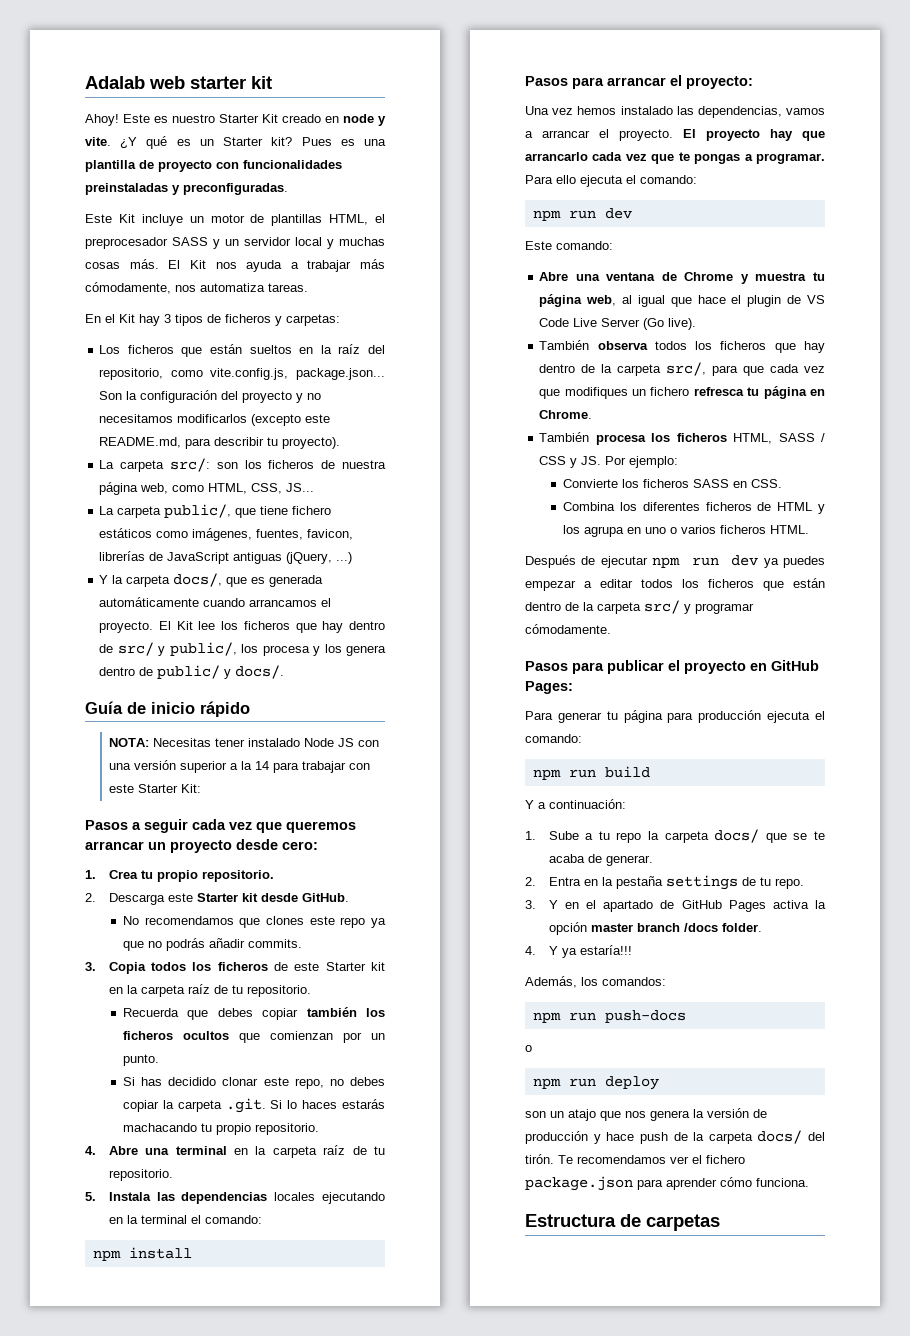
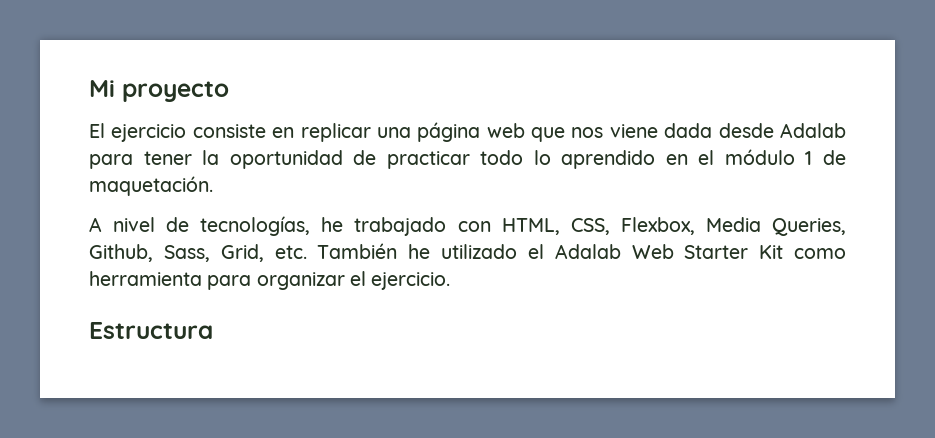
- Adalab web starter kit
- Ahoy! Este es nuestro Starter Kit creado en node y vite. ¿Y qué es un Starter kit? Pues es una plantilla de proyecto con funcionalidades preinstaladas y preconfiguradas.
- Este Kit incluye un motor de plantillas HTML, el preprocesador SASS y un servidor local y muchas cosas más. El Kit nos ayuda a trabajar más cómodamente, nos automatiza tareas.
- En el Kit hay 3 tipos de ficheros y carpetas:
- Los ficheros que están sueltos en la raíz del repositorio, como vite.config.js, package.json... Son la configuración del proyecto y no necesitamos modificarlos (excepto este README.md, para describir tu proyecto).
- La carpeta src/: son los ficheros de nuestra página web, como HTML, CSS, JS...
- La carpeta public/, que tiene fichero estáticos como imágenes, fuentes, favicon, librerías de JavaScript antiguas (jQuery, ...)
- Y la carpeta docs/, que es generada automáticamente cuando arrancamos el proyecto. El Kit lee los ficheros que hay dentro de src/ y public/, los procesa y los genera dentro de public/ y docs/.
- Guía de inicio rápido
- NOTA: Necesitas tener instalado Node JS con una versión superior a la 14 para trabajar con este Starter Kit:
- Pasos a seguir cada vez que queremos arrancar un proyecto desde cero:
- 1. Crea tu propio repositorio.
- 2. Descarga este Starter kit desde GitHub.
- No recomendamos que clones este repo ya que no podrás añadir commits.
- 3. Copia todos los ficheros de este Starter kit en la carpeta raíz de tu repositorio.
- Recuerda que debes copiar también los ficheros ocultos que comienzan por un punto.
- Si has decidido clonar este repo, no debes copiar la carpeta .git. Si lo haces estarás machacando tu propio repositorio.
- 4. Abre una terminal en la carpeta raíz de tu repositorio.
- 5. Instala las dependencias locales ejecutando en la terminal el comando:
- npm install
- Pasos para arrancar el proyecto:
- Una vez hemos instalado las dependencias, vamos a arrancar el proyecto. El proyecto hay que arrancarlo cada vez que te pongas a programar. Para ello ejecuta el comando:
- npm run dev
- Este comando:
- Abre una ventana de Chrome y muestra tu página web, al igual que hace el plugin de VS Code Live Server (Go live).
- También observa todos los ficheros que hay dentro de la carpeta src/, para que cada vez que modifiques un fichero refresca tu página en Chrome.
- También procesa los ficheros HTML, SASS / CSS y JS. Por ejemplo:
- Convierte los ficheros SASS en CSS.
- Combina los diferentes ficheros de HTML y los agrupa en uno o varios ficheros HTML.
- Después de ejecutar npm run dev ya puedes empezar a editar todos los ficheros que están dentro de la carpeta src/ y programar cómodamente.
- Pasos para publicar el proyecto en GitHub Pages:
- Para generar tu página para producción ejecuta el comando:
- npm run build
- Y a continuación:
- 1. Sube a tu repo la carpeta docs/ que se te acaba de generar.
- 2. Entra en la pestaña settings de tu repo.
- 3. Y en el apartado de GitHub Pages activa la opción master branch /docs folder.
- 4. Y ya estaría!!!
- Además, los comandos:
- npm run push-docs
- o
- npm run deploy
- son un atajo que nos genera la versión de producción y hace push de la carpeta docs/ del tirón. Te recomendamos ver el fichero package.json para aprender cómo funciona.
+ Mi proyecto
+ El ejercicio consiste en replicar una página web que nos viene dada desde Adalab para tener la oportunidad de practicar todo lo aprendido en el módulo 1 de maquetación.
+ A nivel de tecnologías, he trabajado con HTML, CSS, Flexbox, Media Queries, Github, Sass, Grid, etc. También he utilizado el Adalab Web Starter Kit como herramienta para organizar el ejercicio.
- Estructura de carpetas
+ Estructura

